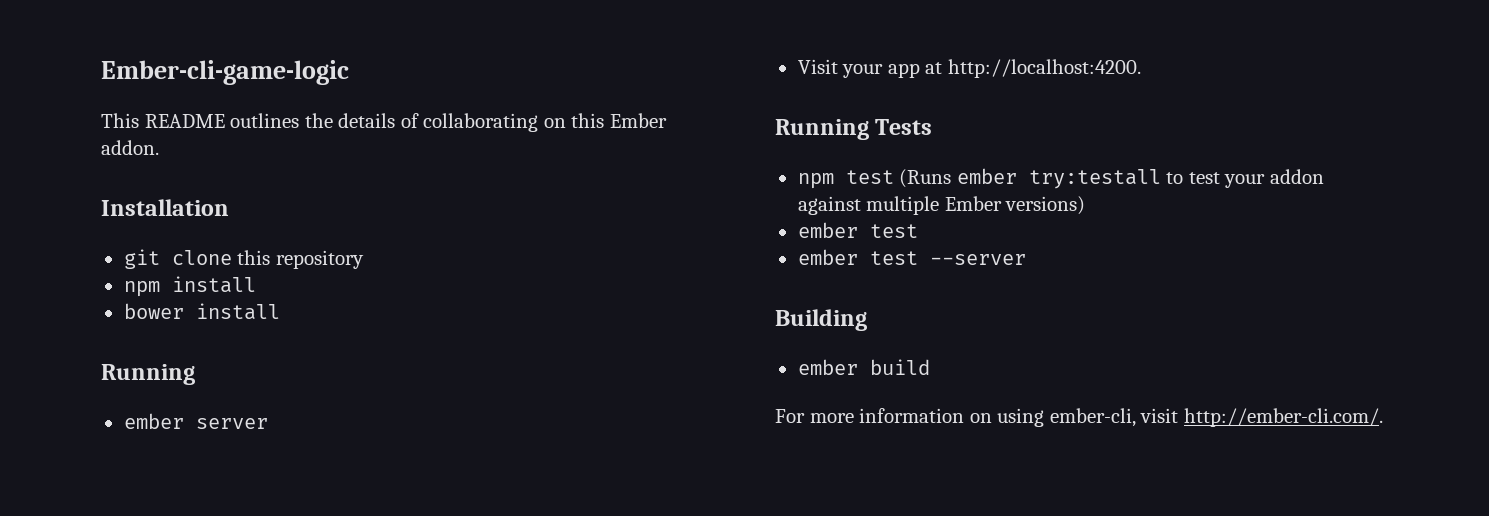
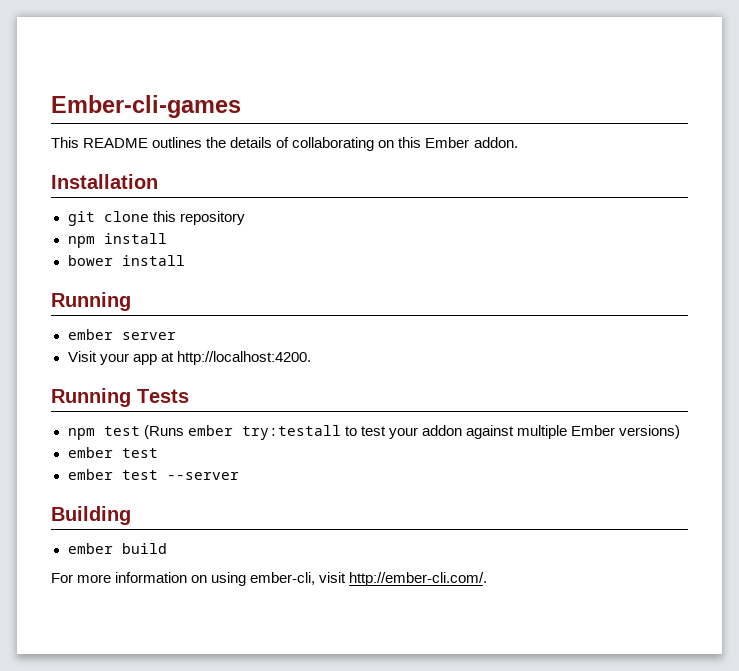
- Ember-cli-game-logic
+ Ember-cli-games

